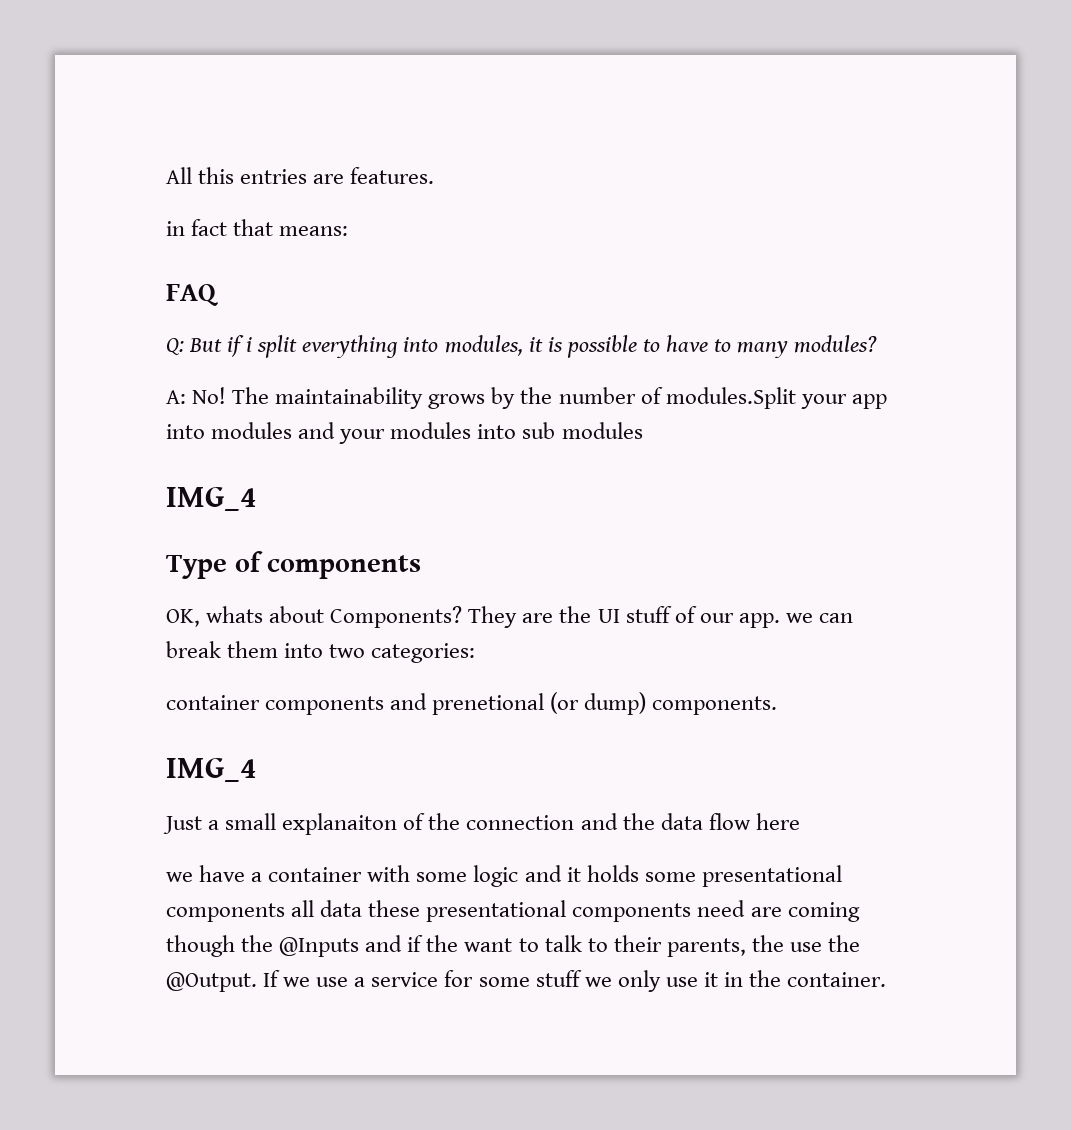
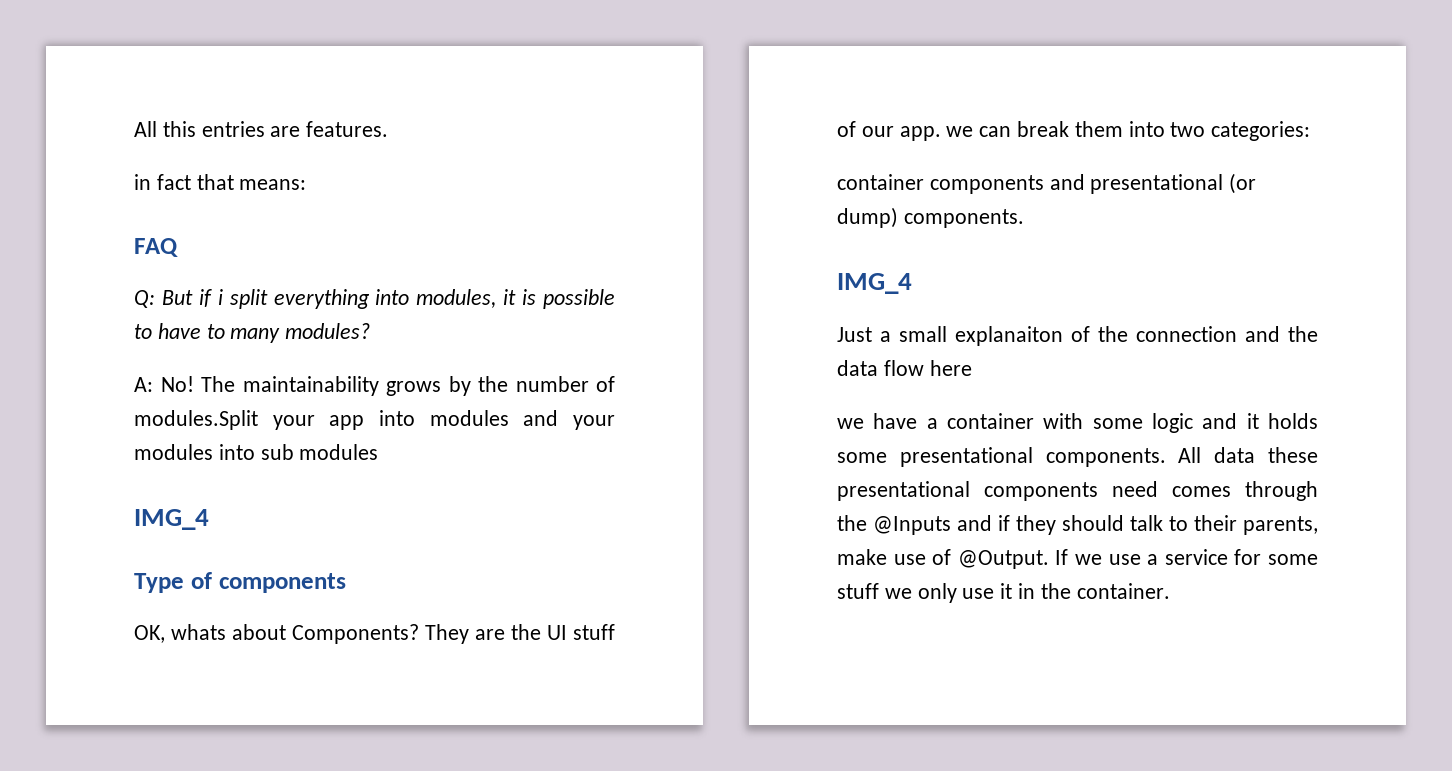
- container components and prenetional (or dump) components.
+ container components and presentational (or dump) components.
- we have a container with some logic and it holds some presentational components all data these presentational components need are coming though the @Inputs and if the want to talk to their parents, the use the @Output.
+ we have a container with some logic and it holds some presentational components. All data these presentational components need comes through the @Inputs and if they should talk to their parents, make use of @Output.

